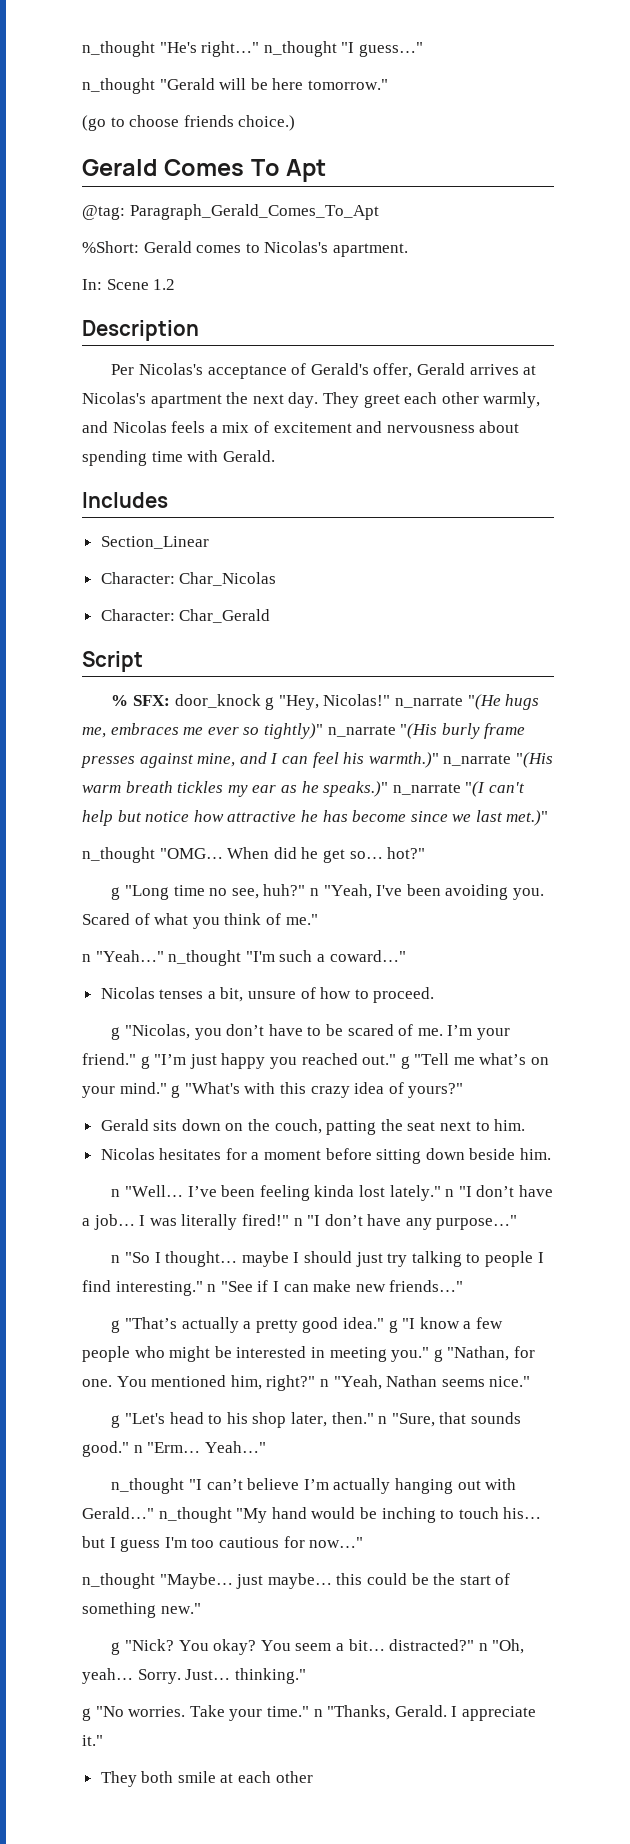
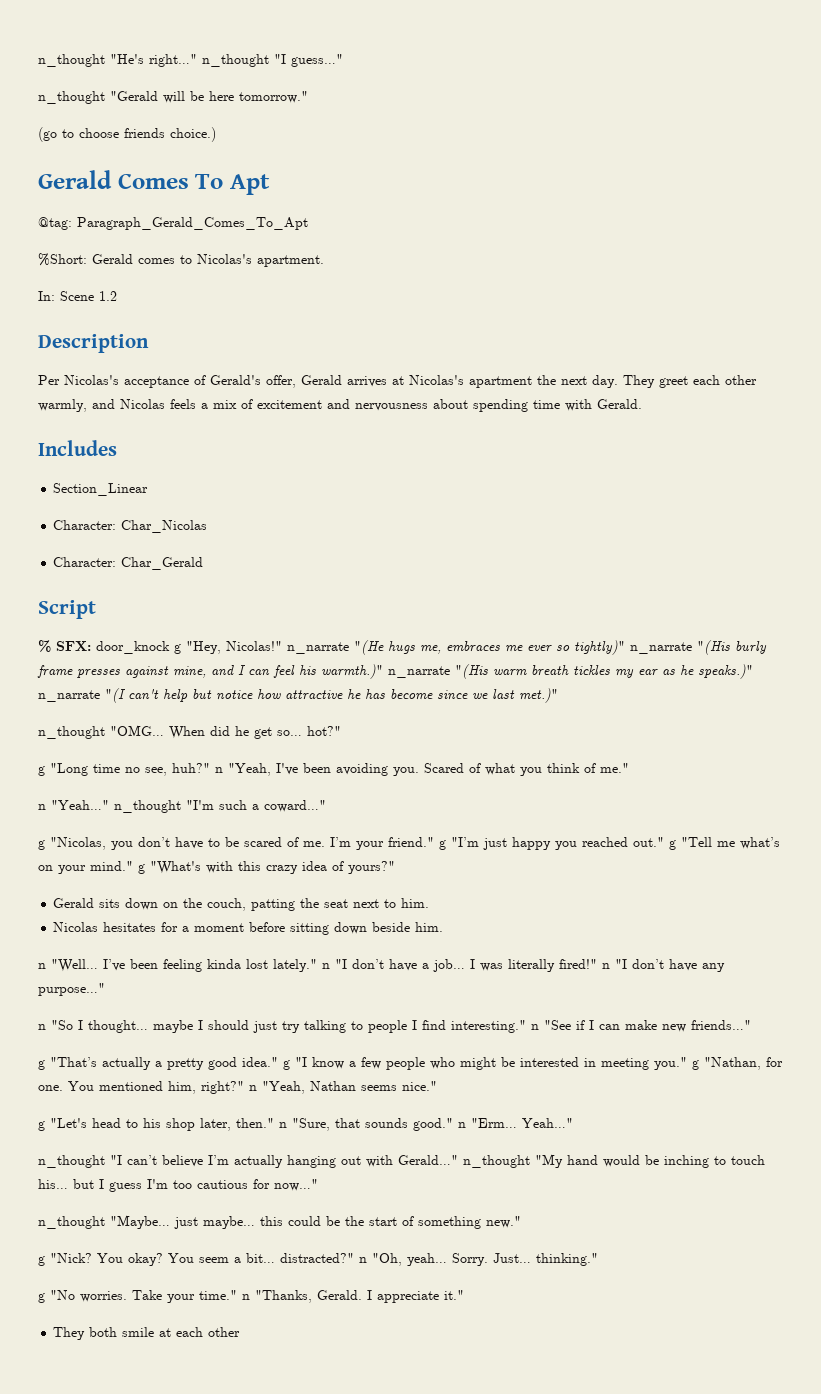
- Nicolas tenses a bit, unsure of how to proceed.

